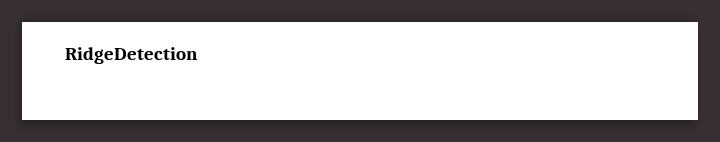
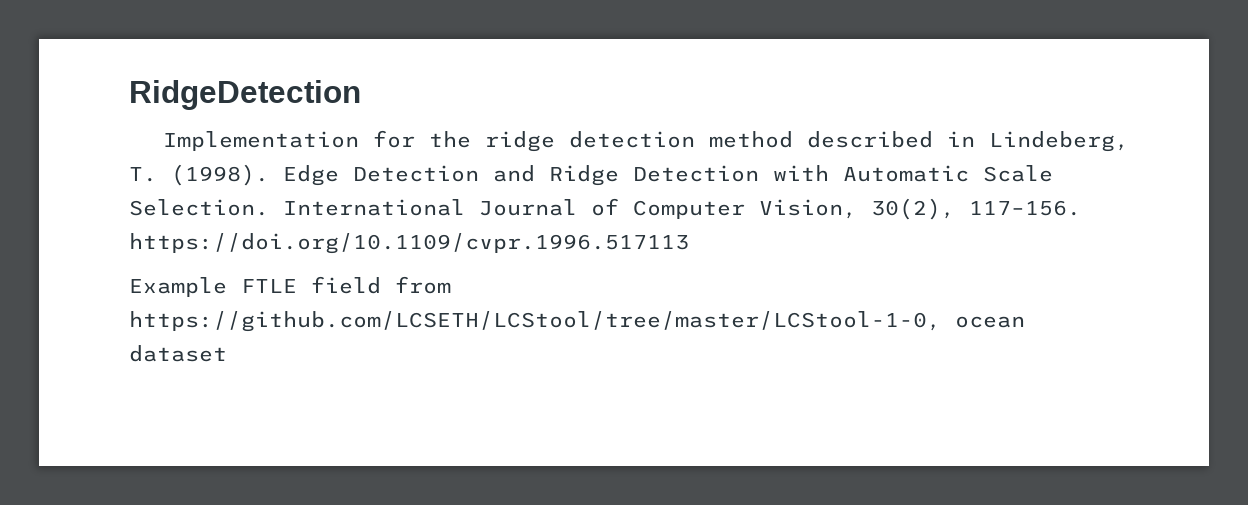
+ Implementation for the ridge detection method described in Lindeberg, T. (1998). Edge Detection and Ridge Detection with Automatic Scale Selection. International Journal of Computer Vision, 30(2), 117–156. https://doi.org/10.1109/cvpr.1996.517113
+ Example FTLE field from https://github.com/LCSETH/LCStool/tree/master/LCStool-1-0, ocean dataset

